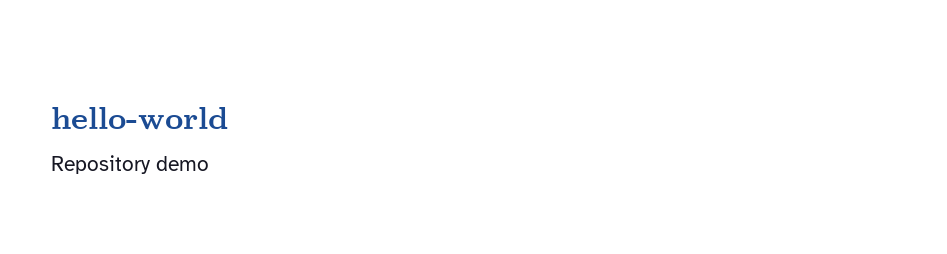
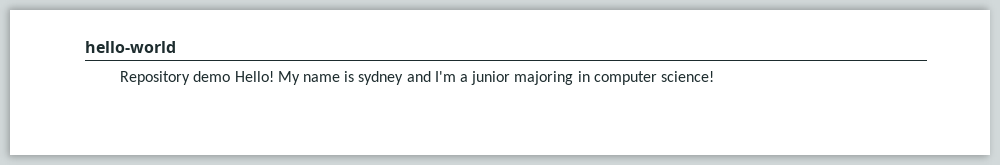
- Repository demo
+ Repository demo Hello! My name is sydney and I'm a junior majoring in computer science!

